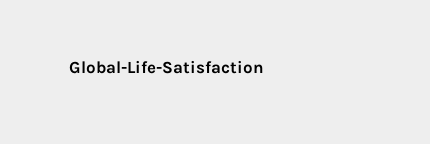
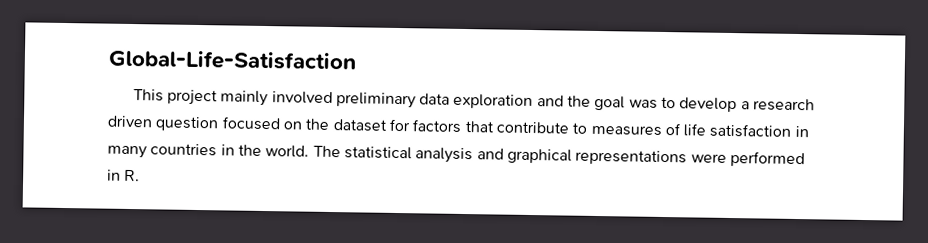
+ This project mainly involved preliminary data exploration and the goal was to develop a research driven question focused on the dataset for factors that contribute to measures of life satisfaction in many countries in the world. The statistical analysis and graphical representations were performed in R.

